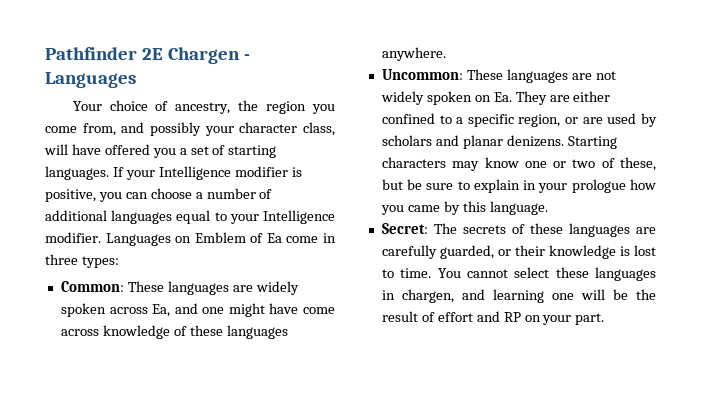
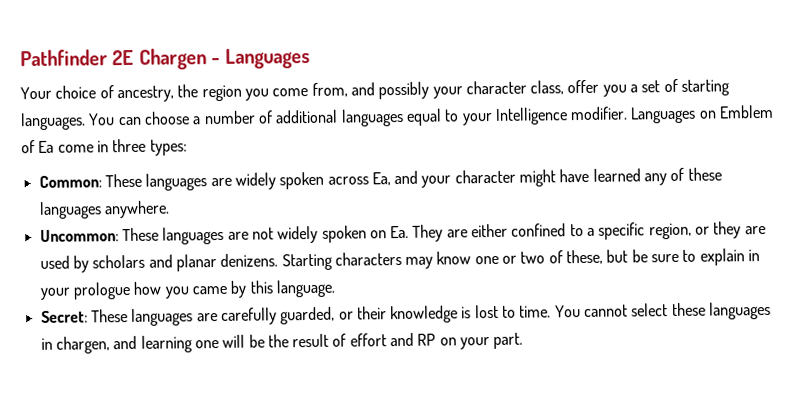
- Your choice of ancestry, the region you come from, and possibly your character class, will have offered you a set of starting languages.
+ Your choice of ancestry, the region you come from, and possibly your character class, offer you a set of starting languages.
- If your Intelligence modifier is positive, you can choose a number of additional languages equal to your Intelligence modifier.
+ You can choose a number of additional languages equal to your Intelligence modifier.
- Common: These languages are widely spoken across Ea, and one might have come across knowledge of these languages anywhere.
+ Common: These languages are widely spoken across Ea, and your character might have learned any of these languages anywhere.
- Uncommon: These languages are not widely spoken on Ea. They are either confined to a specific region, or are used by scholars and planar denizens.
+ Uncommon: These languages are not widely spoken on Ea. They are either confined to a specific region, or they are used by scholars and planar denizens.
- Secret: The secrets of these languages are carefully guarded, or their knowledge is lost to time.
+ Secret: These languages are carefully guarded, or their knowledge is lost to time.

